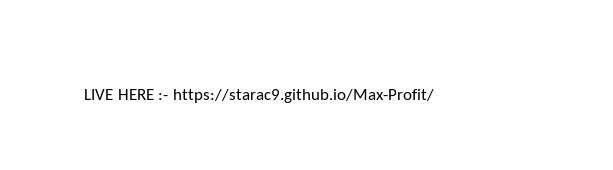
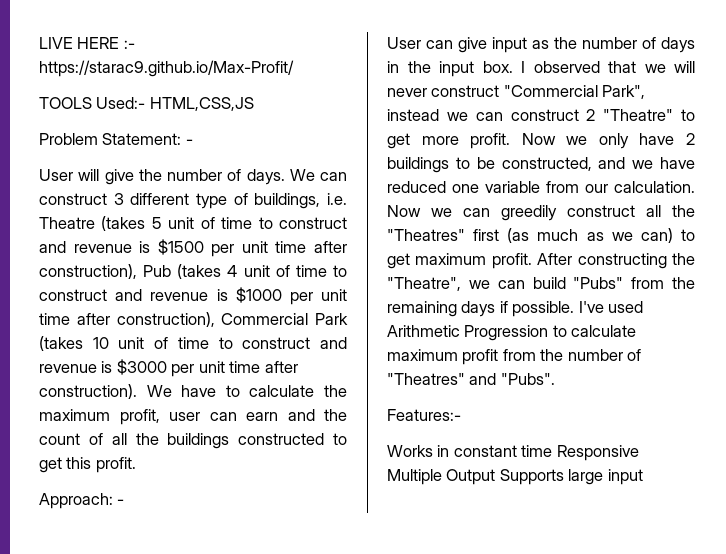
+ TOOLS Used:- HTML,CSS,JS
+ Problem Statement: -
+ User will give the number of days. We can construct 3 different type of buildings, i.e. Theatre (takes 5 unit of time to construct and revenue is $1500 per unit time after construction), Pub (takes 4 unit of time to construct and revenue is $1000 per unit time after construction), Commercial Park (takes 10 unit of time to construct and revenue is $3000 per unit time after construction). We have to calculate the maximum profit, user can earn and the count of all the buildings constructed to get this profit.
+ Approach: -
+ User can give input as the number of days in the input box. I observed that we will never construct "Commercial Park", instead we can construct 2 "Theatre" to get more profit. Now we only have 2 buildings to be constructed, and we have reduced one variable from our calculation. Now we can greedily construct all the "Theatres" first (as much as we can) to get maximum profit. After constructing the "Theatre", we can build "Pubs" from the remaining days if possible. I've used Arithmetic Progression to calculate maximum profit from the number of "Theatres" and "Pubs".
+ Features:-
+ Works in constant time Responsive Multiple Output Supports large input

